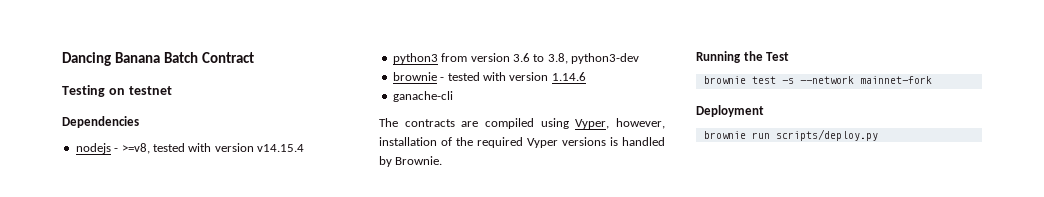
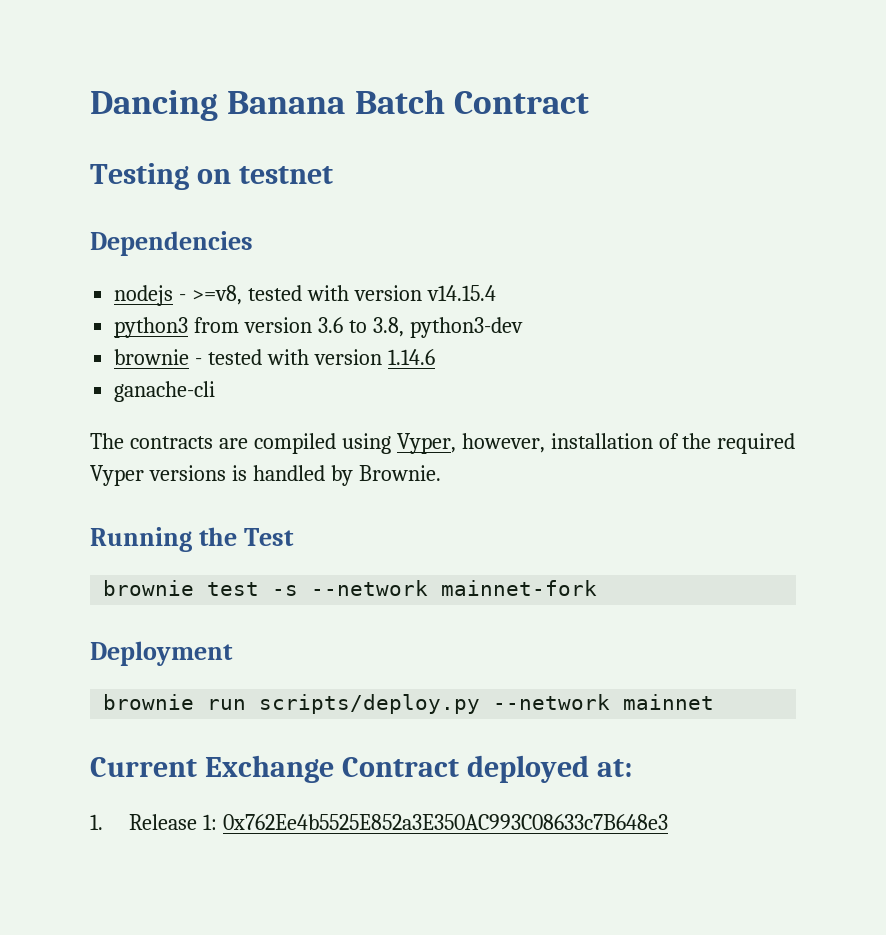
- brownie run scripts/deploy.py
+ brownie run scripts/deploy.py --network mainnet
+ Current Exchange Contract deployed at:
+ 1. Release 1: 0x762Ee4b5525E852a3E350AC993C08633c7B648e3

